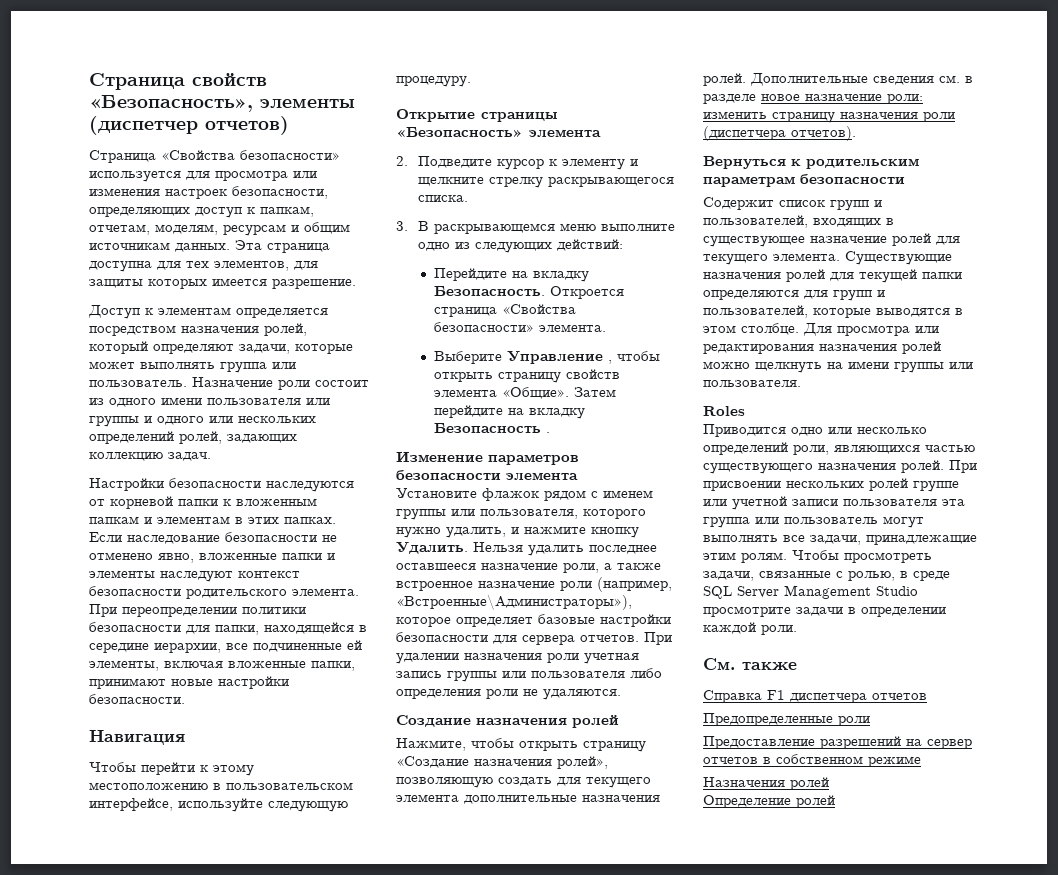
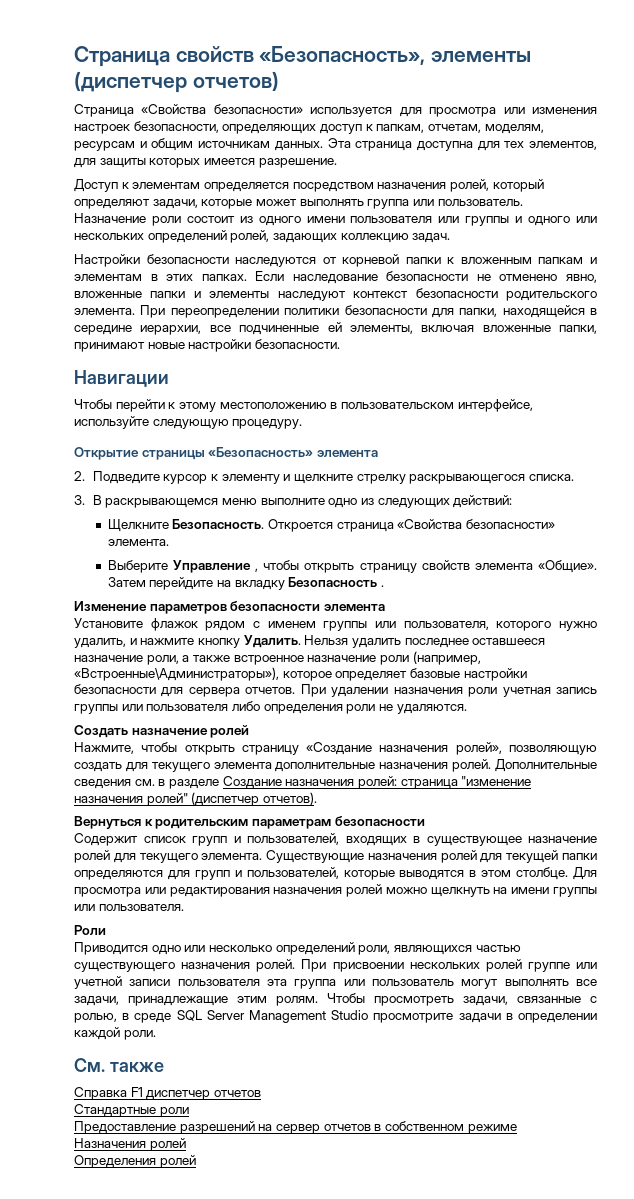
- Навигация
+ Навигации
- Перейдите на вкладку Безопасность.
+ Щелкните Безопасность.
- Создание назначения ролей
+ Создать назначение ролей
- Дополнительные сведения см. в разделе новое назначение роли: изменить страницу назначения роли (диспетчера отчетов).
+ Дополнительные сведения см. в разделе Создание назначения ролей: страница "изменение назначения ролей" (диспетчер отчетов).
- Roles
+ Роли
- Справка F1 диспетчера отчетов
+ Справка F1 диспетчер отчетов
- Предопределенные роли
+ Стандартные роли
- Определение ролей
+ Определения ролей

